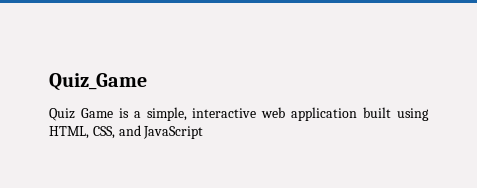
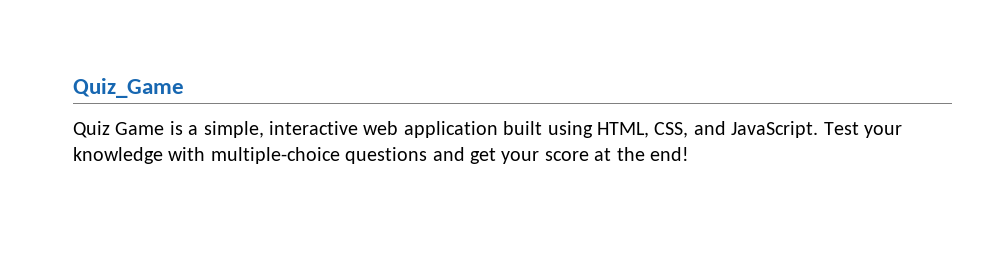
- Quiz Game is a simple, interactive web application built using HTML, CSS, and JavaScript
+ Quiz Game is a simple, interactive web application built using HTML, CSS, and JavaScript. Test your knowledge with multiple-choice questions and get your score at the end!

